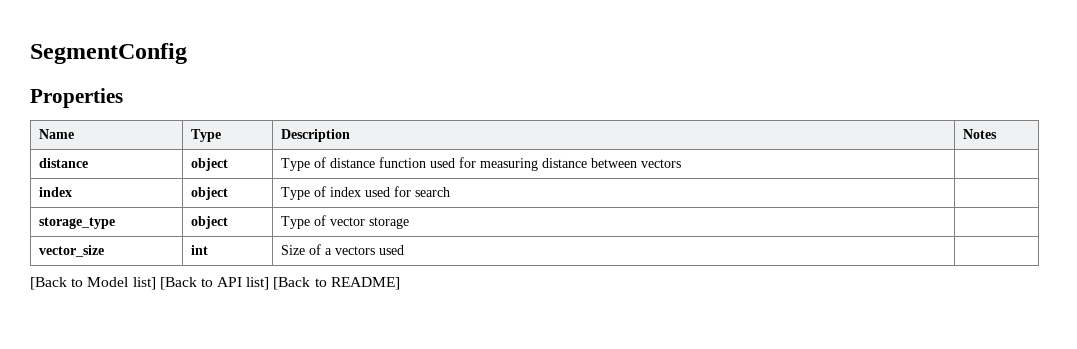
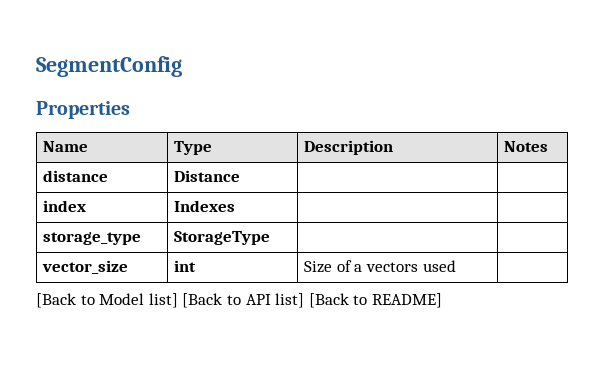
- distance | object | Type of distance function used for measuring distance between vectors |
- index | object | Type of index used for search |
- storage_type | object | Type of vector storage |
+ distance | Distance | |
+ index | Indexes | |
+ storage_type | StorageType | |

